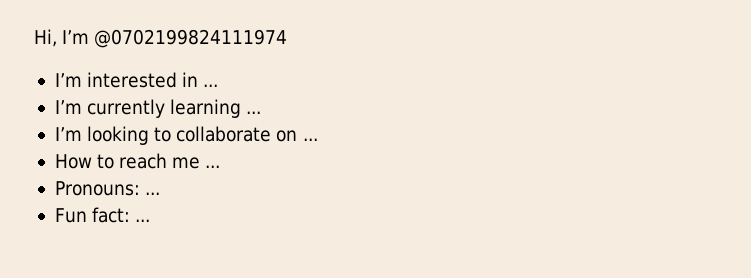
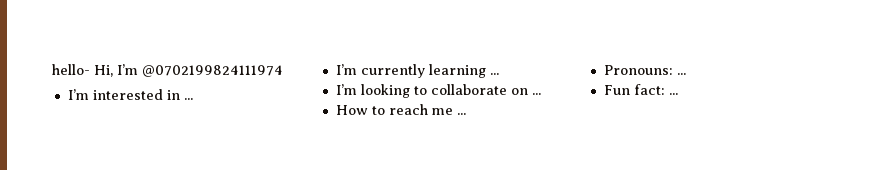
- Hi, I’m @0702199824111974
+ hello- Hi, I’m @0702199824111974

